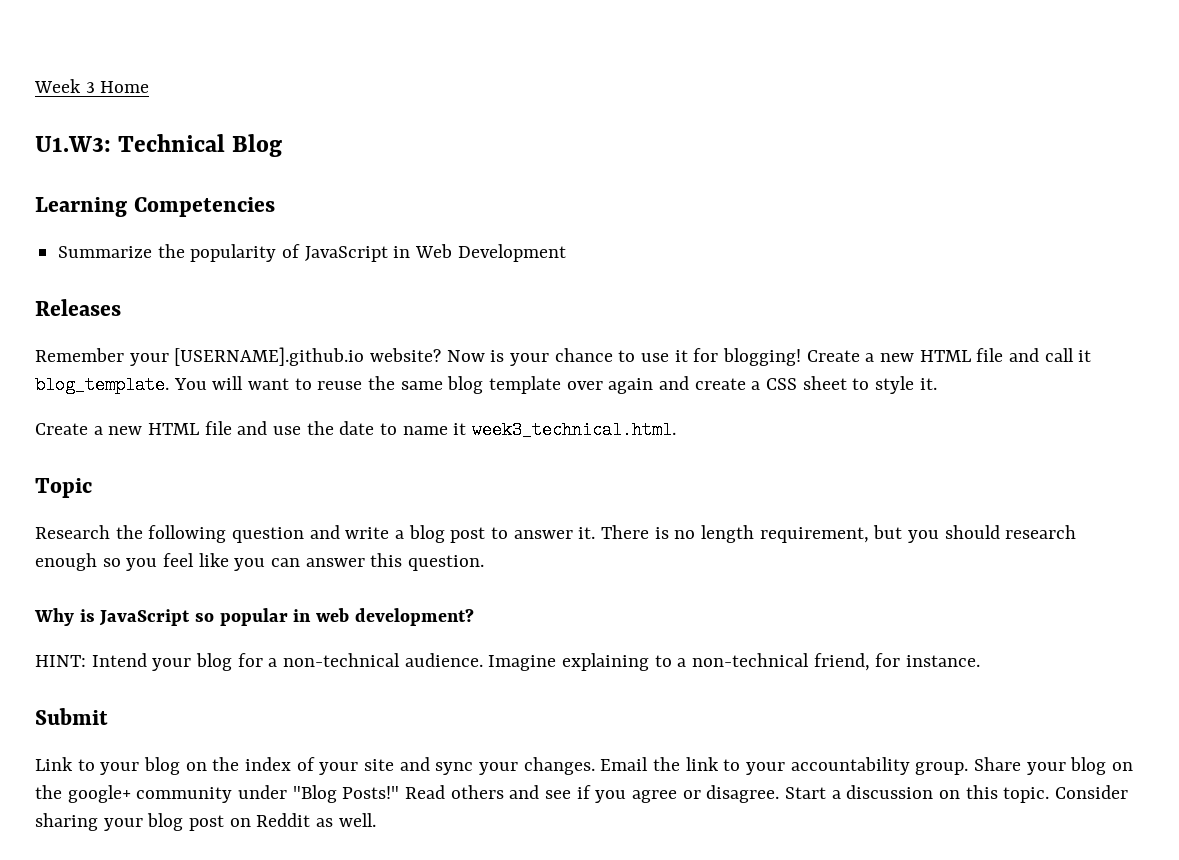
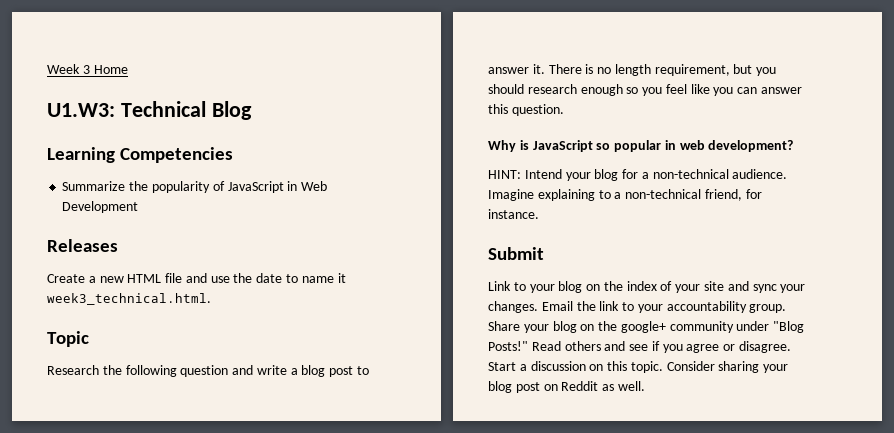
- Remember your [USERNAME].github.io website? Now is your chance to use it for blogging! Create a new HTML file and call it blog_template. You will want to reuse the same blog template over again and create a CSS sheet to style it.

